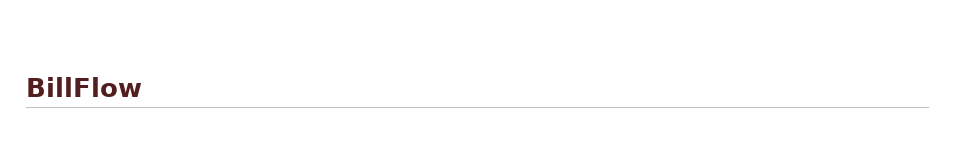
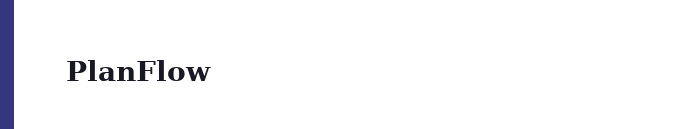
- BillFlow
+ PlanFlow

